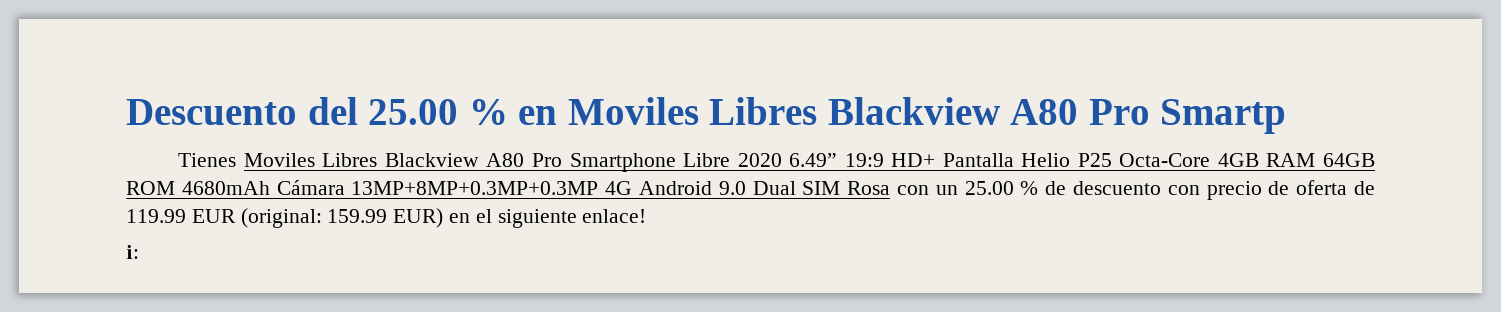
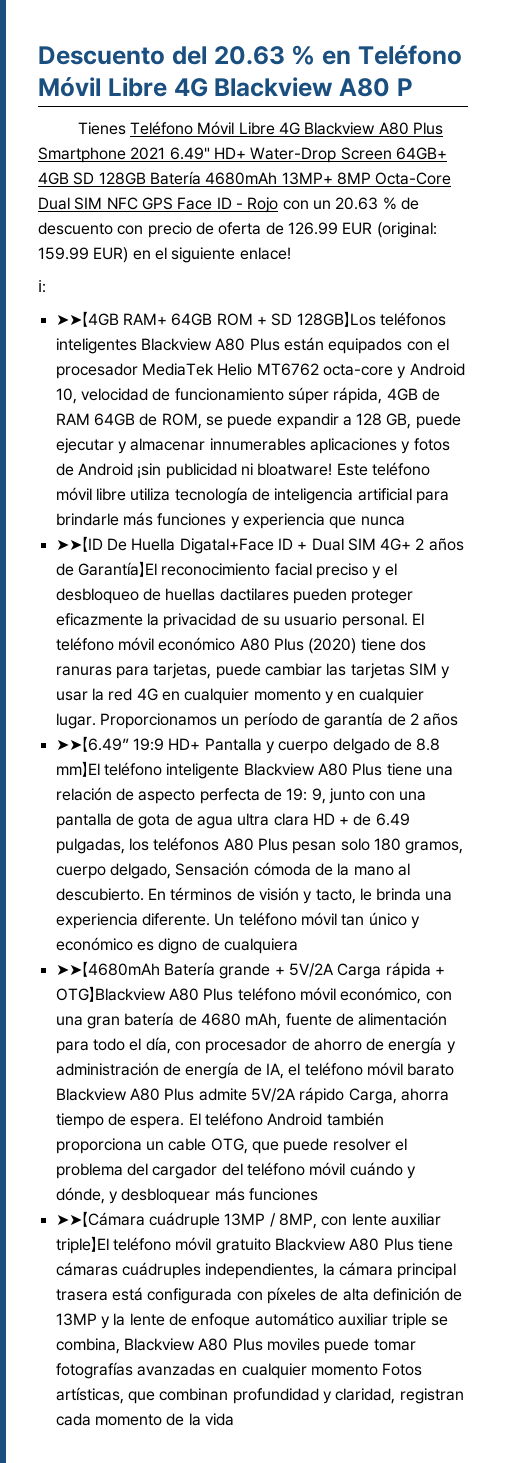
- Descuento del 25.00 % en Moviles Libres Blackview A80 Pro Smartp
- Tienes Moviles Libres Blackview A80 Pro Smartphone Libre 2020 6.49” 19:9 HD+ Pantalla Helio P25 Octa-Core 4GB RAM 64GB ROM 4680mAh Cámara 13MP+8MP+0.3MP+0.3MP 4G Android 9.0 Dual SIM Rosa con un 25.00 % de descuento con precio de oferta de 119.99 EUR (original: 159.99 EUR) en el siguiente enlace!
+ Descuento del 20.63 % en Teléfono Móvil Libre 4G Blackview A80 P
+ Tienes Teléfono Móvil Libre 4G Blackview A80 Plus Smartphone 2021 6.49" HD+ Water-Drop Screen 64GB+ 4GB SD 128GB Batería 4680mAh 13MP+ 8MP Octa-Core Dual SIM NFC GPS Face ID - Rojo con un 20.63 % de descuento con precio de oferta de 126.99 EUR (original: 159.99 EUR) en el siguiente enlace!
+ ➤➤【4GB RAM+ 64GB ROM + SD 128GB】Los teléfonos inteligentes Blackview A80 Plus están equipados con el procesador MediaTek Helio MT6762 octa-core y Android 10, velocidad de funcionamiento súper rápida, 4GB de RAM 64GB de ROM, se puede expandir a 128 GB, puede ejecutar y almacenar innumerables aplicaciones y fotos de Android ¡sin publicidad ni bloatware! Este teléfono móvil libre utiliza tecnología de inteligencia artificial para brindarle más funciones y experiencia que nunca
+ ➤➤【ID De Huella Digatal+Face ID + Dual SIM 4G+ 2 años de Garantía】El reconocimiento facial preciso y el desbloqueo de huellas dactilares pueden proteger eficazmente la privacidad de su usuario personal. El teléfono móvil económico A80 Plus (2020) tiene dos ranuras para tarjetas, puede cambiar las tarjetas SIM y usar la red 4G en cualquier momento y en cualquier lugar. Proporcionamos un período de garantía de 2 años
+ ➤➤【6.49” 19:9 HD+ Pantalla y cuerpo delgado de 8.8 mm】El teléfono inteligente Blackview A80 Plus tiene una relación de aspecto perfecta de 19: 9, junto con una pantalla de gota de agua ultra clara HD + de 6.49 pulgadas, los teléfonos A80 Plus pesan solo 180 gramos, cuerpo delgado, Sensación cómoda de la mano al descubierto. En términos de visión y tacto, le brinda una experiencia diferente. Un teléfono móvil tan único y económico es digno de cualquiera
+ ➤➤【4680mAh Batería grande + 5V/2A Carga rápida + OTG】Blackview A80 Plus teléfono móvil económico, con una gran batería de 4680 mAh, fuente de alimentación para todo el día, con procesador de ahorro de energía y administración de energía de IA, el teléfono móvil barato Blackview A80 Plus admite 5V/2A rápido Carga, ahorra tiempo de espera. El teléfono Android también proporciona un cable OTG, que puede resolver el problema del cargador del teléfono móvil cuándo y dónde, y desbloquear más funciones
+ ➤➤【Cámara cuádruple 13MP / 8MP, con lente auxiliar triple】El teléfono móvil gratuito Blackview A80 Plus tiene cámaras cuádruples independientes, la cámara principal trasera está configurada con píxeles de alta definición de 13MP y la lente de enfoque automático auxiliar triple se combina, Blackview A80 Plus moviles puede tomar fotografías avanzadas en cualquier momento Fotos artísticas, que combinan profundidad y claridad, registran cada momento de la vida

